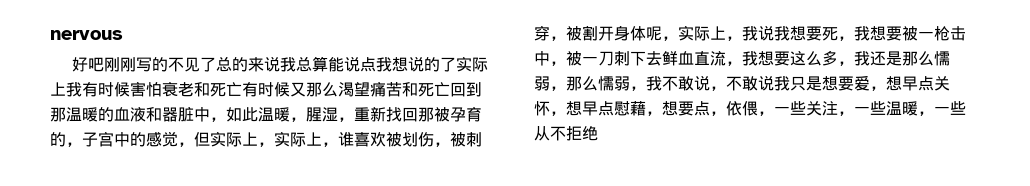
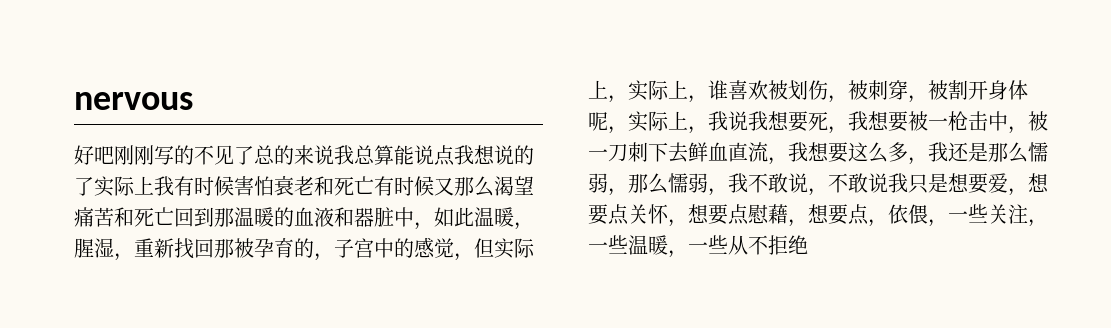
- 好吧刚刚写的不见了总的来说我总算能说点我想说的了实际上我有时候害怕衰老和死亡有时候又那么渴望痛苦和死亡回到那温暖的血液和器脏中，如此温暖，腥湿，重新找回那被孕育的，子宫中的感觉，但实际上，实际上，谁喜欢被划伤，被刺穿，被割开身体呢，实际上，我说我想要死，我想要被一枪击中，被一刀刺下去鲜血直流，我想要这么多，我还是那么懦弱，那么懦弱，我不敢说，不敢说我只是想要爱，想早点关怀，想早点慰藉，想要点，依偎，一些关注，一些温暖，一些从不拒绝
+ 好吧刚刚写的不见了总的来说我总算能说点我想说的了实际上我有时候害怕衰老和死亡有时候又那么渴望痛苦和死亡回到那温暖的血液和器脏中，如此温暖，腥湿，重新找回那被孕育的，子宫中的感觉，但实际上，实际上，谁喜欢被划伤，被刺穿，被割开身体呢，实际上，我说我想要死，我想要被一枪击中，被一刀刺下去鲜血直流，我想要这么多，我还是那么懦弱，那么懦弱，我不敢说，不敢说我只是想要爱，想要点关怀，想要点慰藉，想要点，依偎，一些关注，一些温暖，一些从不拒绝

